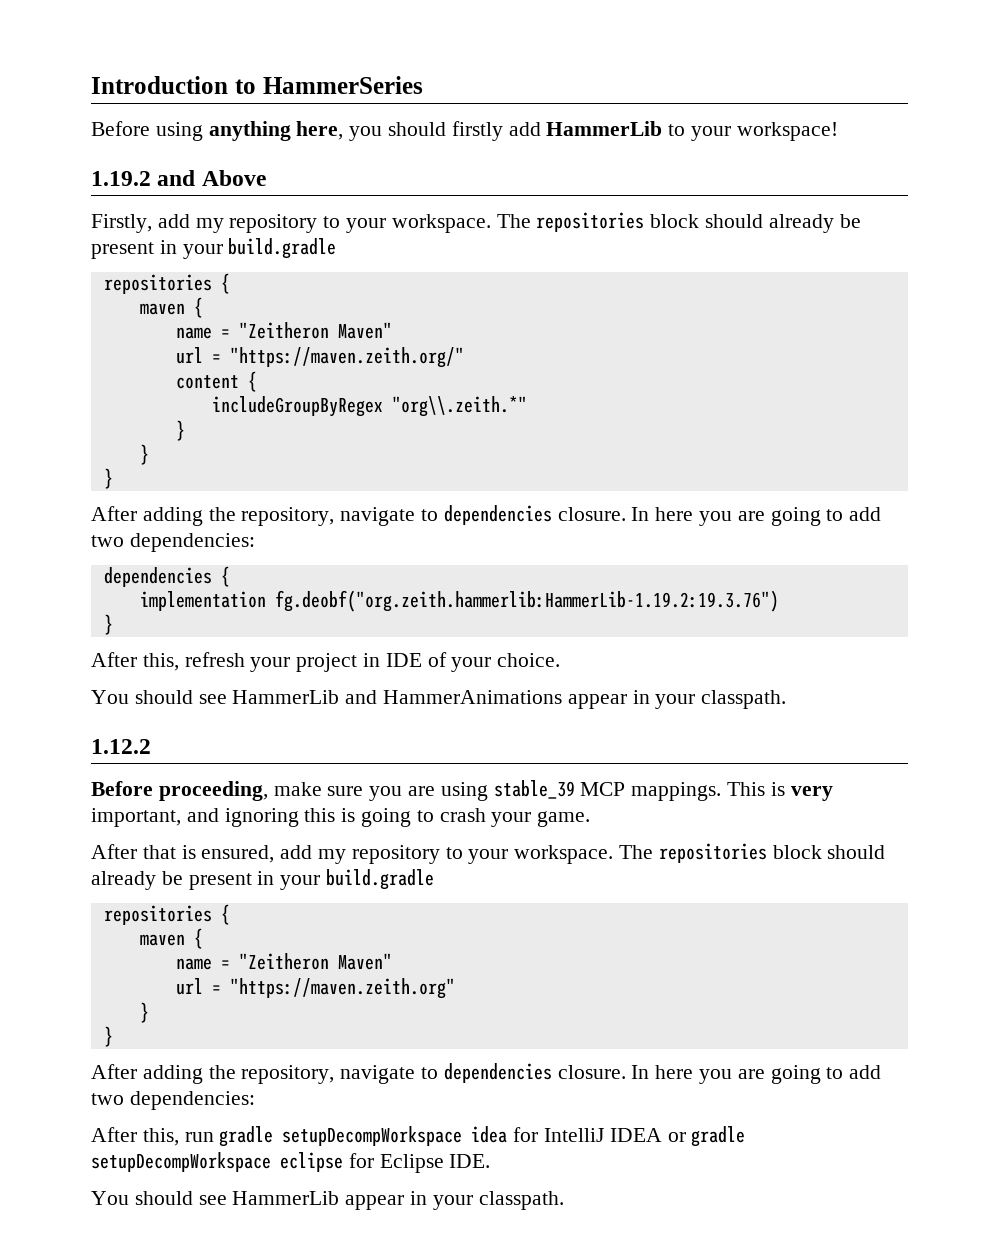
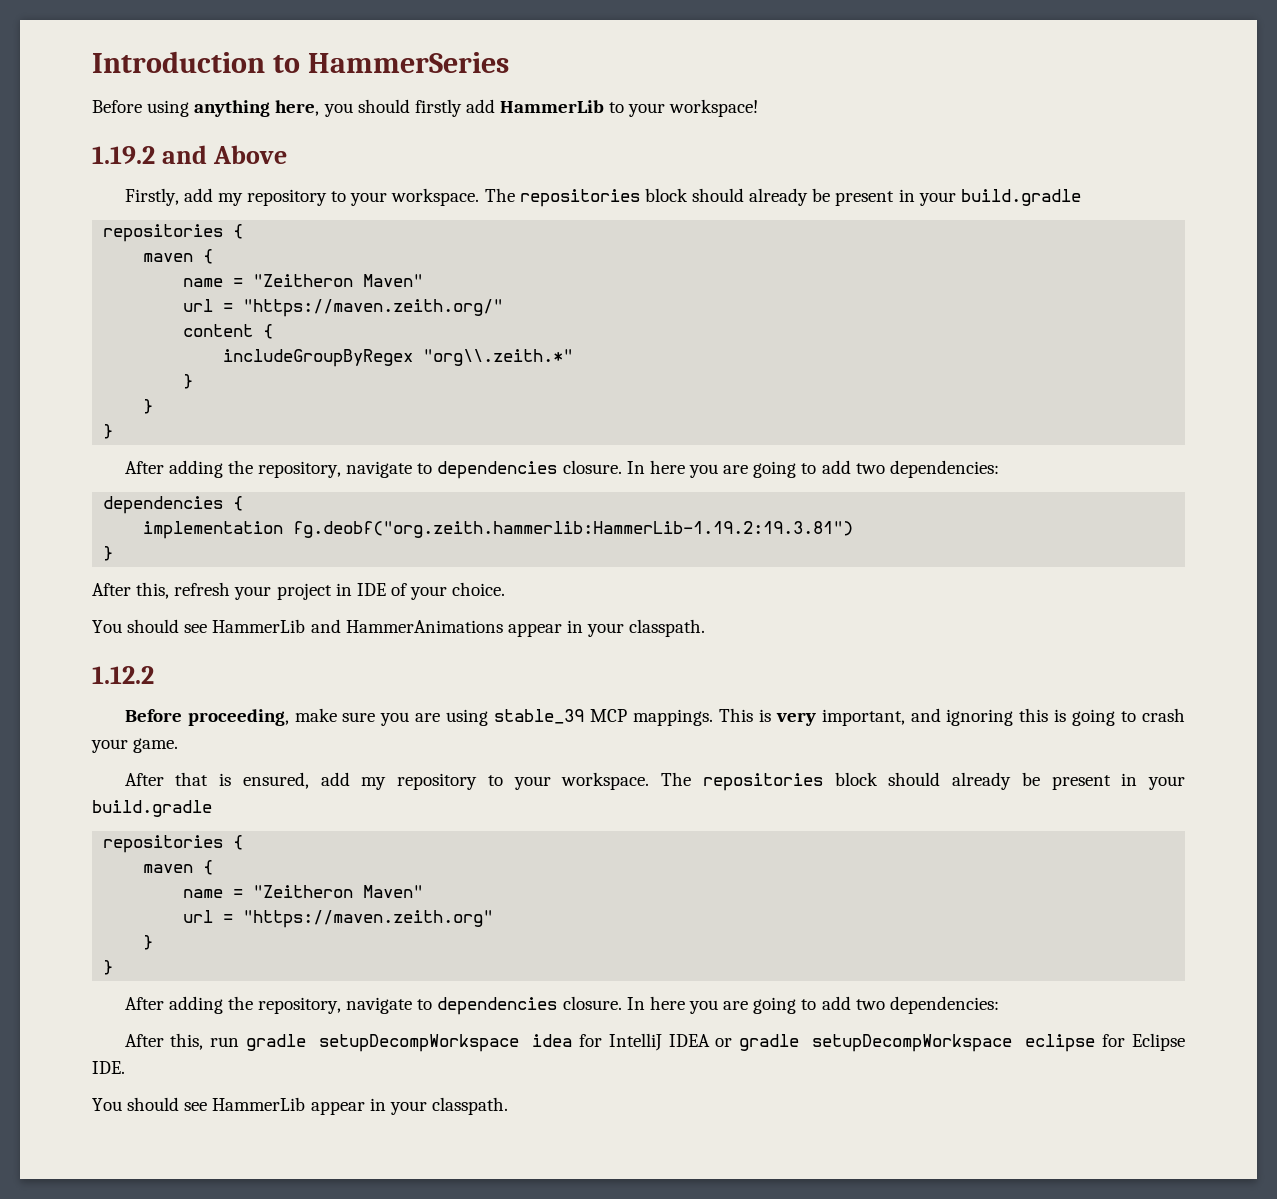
- implementation fg.deobf("org.zeith.hammerlib:HammerLib-1.19.2:19.3.76")
+ implementation fg.deobf("org.zeith.hammerlib:HammerLib-1.19.2:19.3.81")

